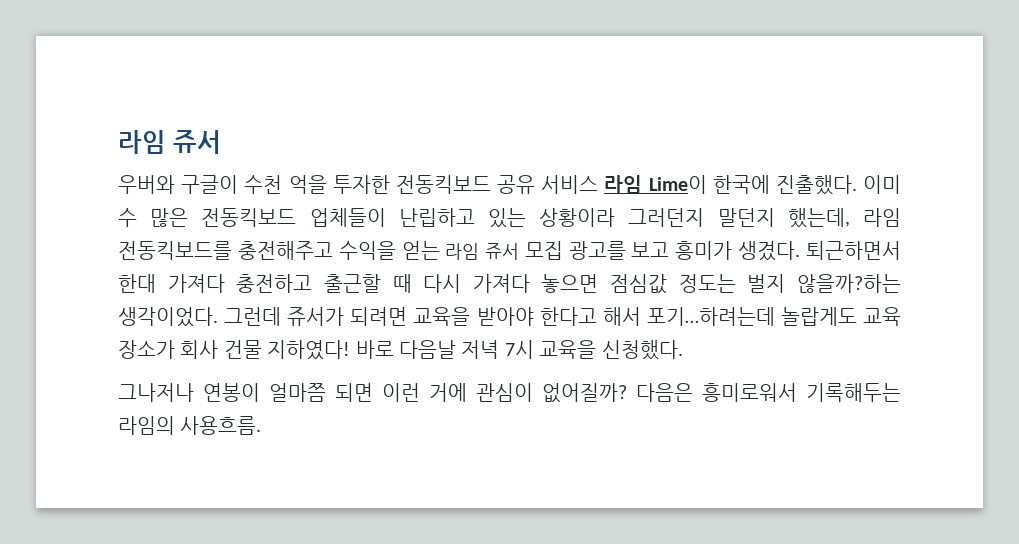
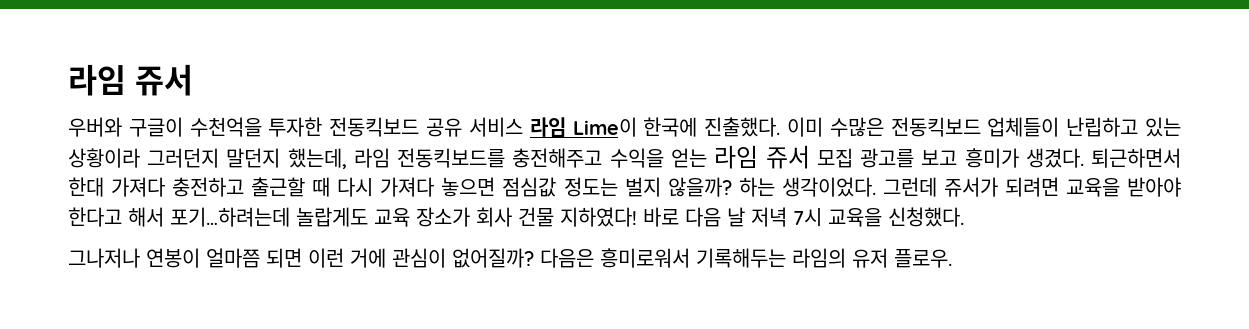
- 우버와 구글이 수천 억을 투자한 전동킥보드 공유 서비스 라임 Lime이 한국에 진출했다.
+ 우버와 구글이 수천억을 투자한 전동킥보드 공유 서비스 라임 Lime이 한국에 진출했다.
- 이미 수 많은 전동킥보드 업체들이 난립하고 있는 상황이라 그러던지 말던지 했는데, 라임 전동킥보드를 충전해주고 수익을 얻는 라임 쥬서 모집 광고를 보고 흥미가 생겼다.
+ 이미 수많은 전동킥보드 업체들이 난립하고 있는 상황이라 그러던지 말던지 했는데, 라임 전동킥보드를 충전해주고 수익을 얻는 라임 쥬서 모집 광고를 보고 흥미가 생겼다.
- 퇴근하면서 한대 가져다 충전하고 출근할 때 다시 가져다 놓으면 점심값 정도는 벌지 않을까?하는 생각이었다.
+ 퇴근하면서 한대 가져다 충전하고 출근할 때 다시 가져다 놓으면 점심값 정도는 벌지 않을까? 하는 생각이었다.
- 바로 다음날 저녁 7시 교육을 신청했다.
+ 바로 다음 날 저녁 7시 교육을 신청했다.
- 다음은 흥미로워서 기록해두는 라임의 사용흐름.
+ 다음은 흥미로워서 기록해두는 라임의 유저 플로우.

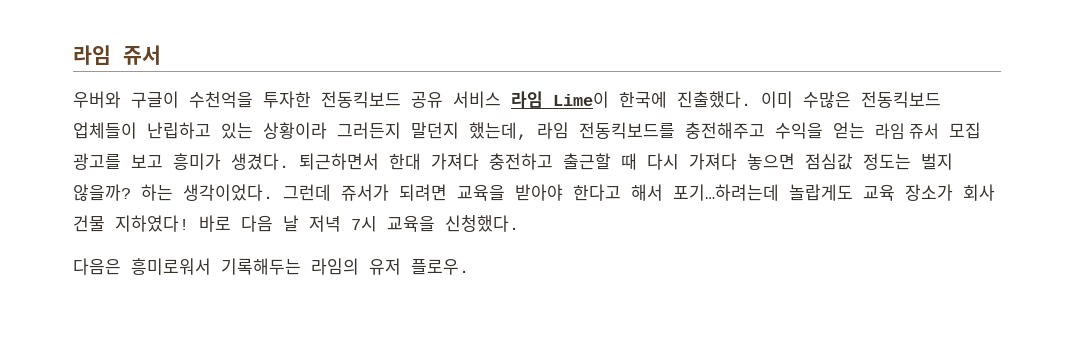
- 이미 수많은 전동킥보드 업체들이 난립하고 있는 상황이라 그러던지 말던지 했는데, 라임 전동킥보드를 충전해주고 수익을 얻는 라임 쥬서 모집 광고를 보고 흥미가 생겼다.
+ 이미 수많은 전동킥보드 업체들이 난립하고 있는 상황이라 그러든지 말던지 했는데, 라임 전동킥보드를 충전해주고 수익을 얻는 라임 쥬서 모집 광고를 보고 흥미가 생겼다.
- 그나저나 연봉이 얼마쯤 되면 이런 거에 관심이 없어질까?

